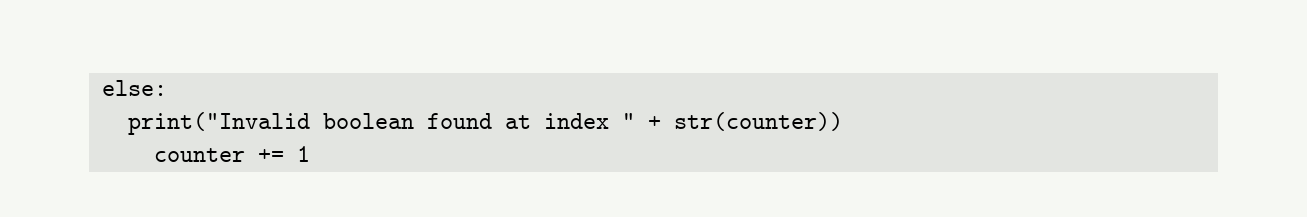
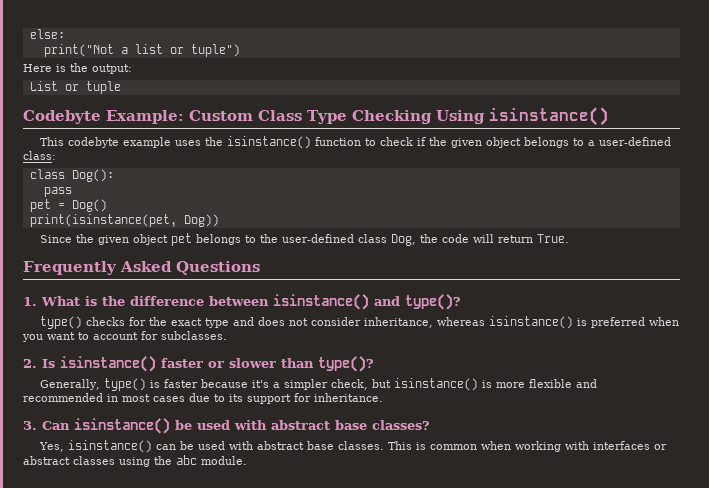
- print("Invalid boolean found at index " + str(counter))
- counter += 1
+ print("Not a list or tuple")
+ Here is the output:
+ List or tuple
+ Codebyte Example: Custom Class Type Checking Using isinstance()
+ This codebyte example uses the isinstance() function to check if the given object belongs to a user-defined class:
+ class Dog():
+ pass
+ pet = Dog()
+ print(isinstance(pet, Dog))
+ Since the given object pet belongs to the user-defined class Dog, the code will return True.
+ Frequently Asked Questions
+ 1. What is the difference between isinstance() and type()?
+ type() checks for the exact type and does not consider inheritance, whereas isinstance() is preferred when you want to account for subclasses.
+ 2. Is isinstance() faster or slower than type()?
+ Generally, type() is faster because it's a simpler check, but isinstance() is more flexible and recommended in most cases due to its support for inheritance.
+ 3. Can isinstance() be used with abstract base classes?
+ Yes, isinstance() can be used with abstract base classes. This is common when working with interfaces or abstract classes using the abc module.

